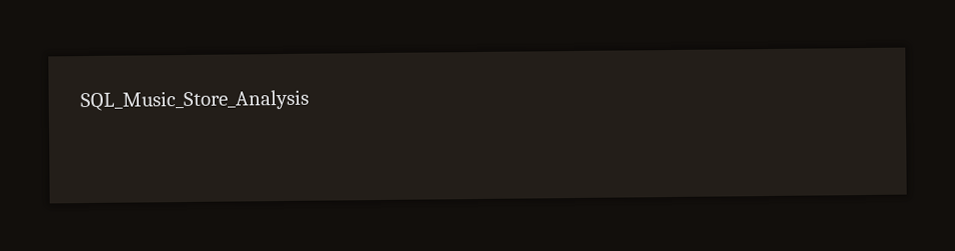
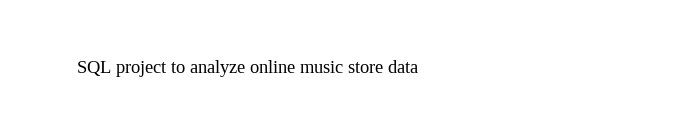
- SQL_Music_Store_Analysis
+ SQL project to analyze online music store data

